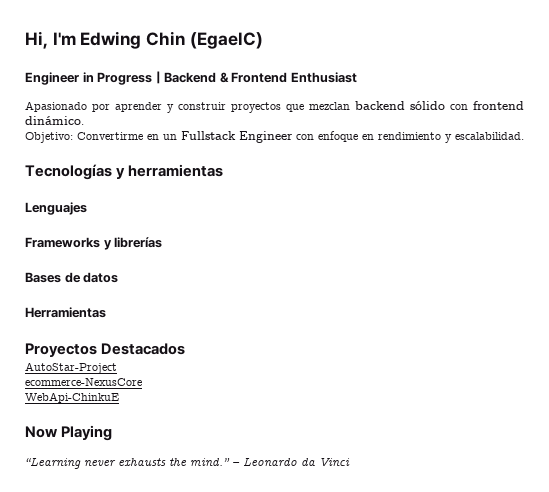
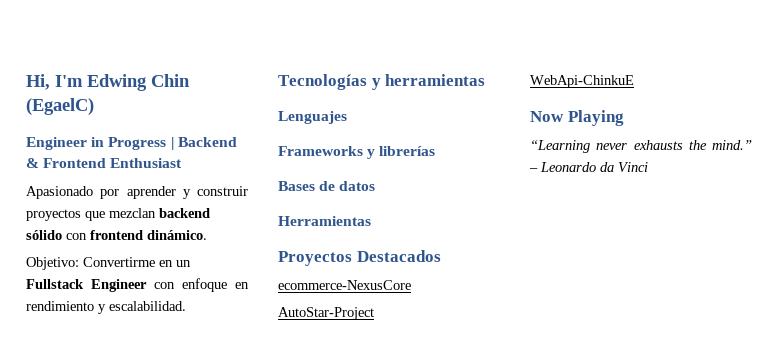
+ ecommerce-NexusCore
- ecommerce-NexusCore

